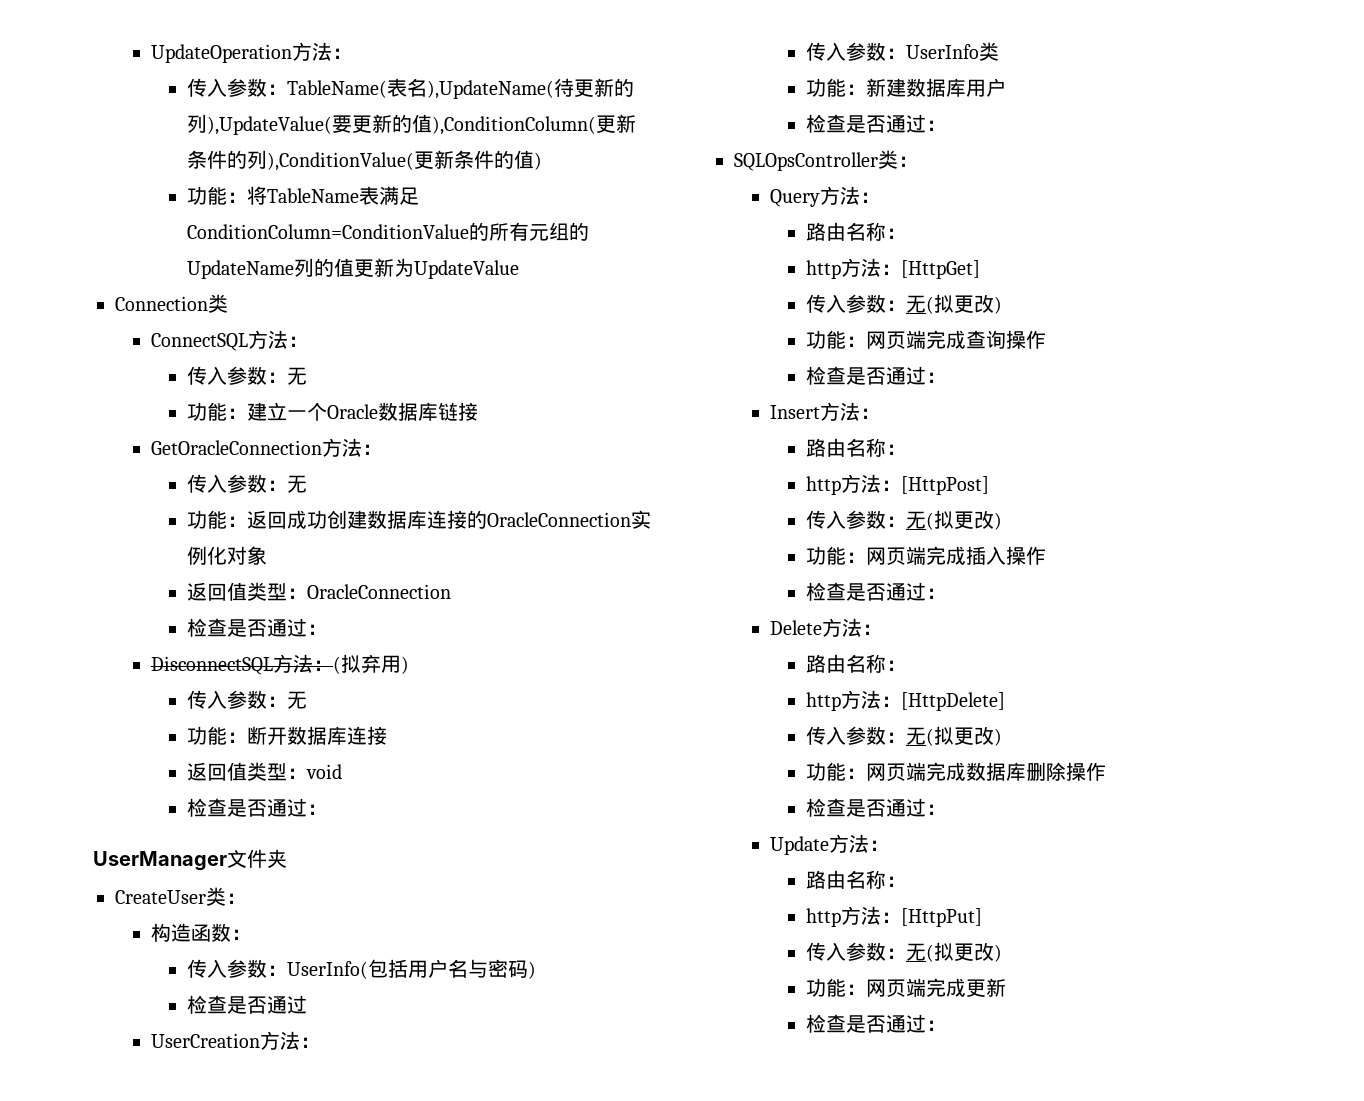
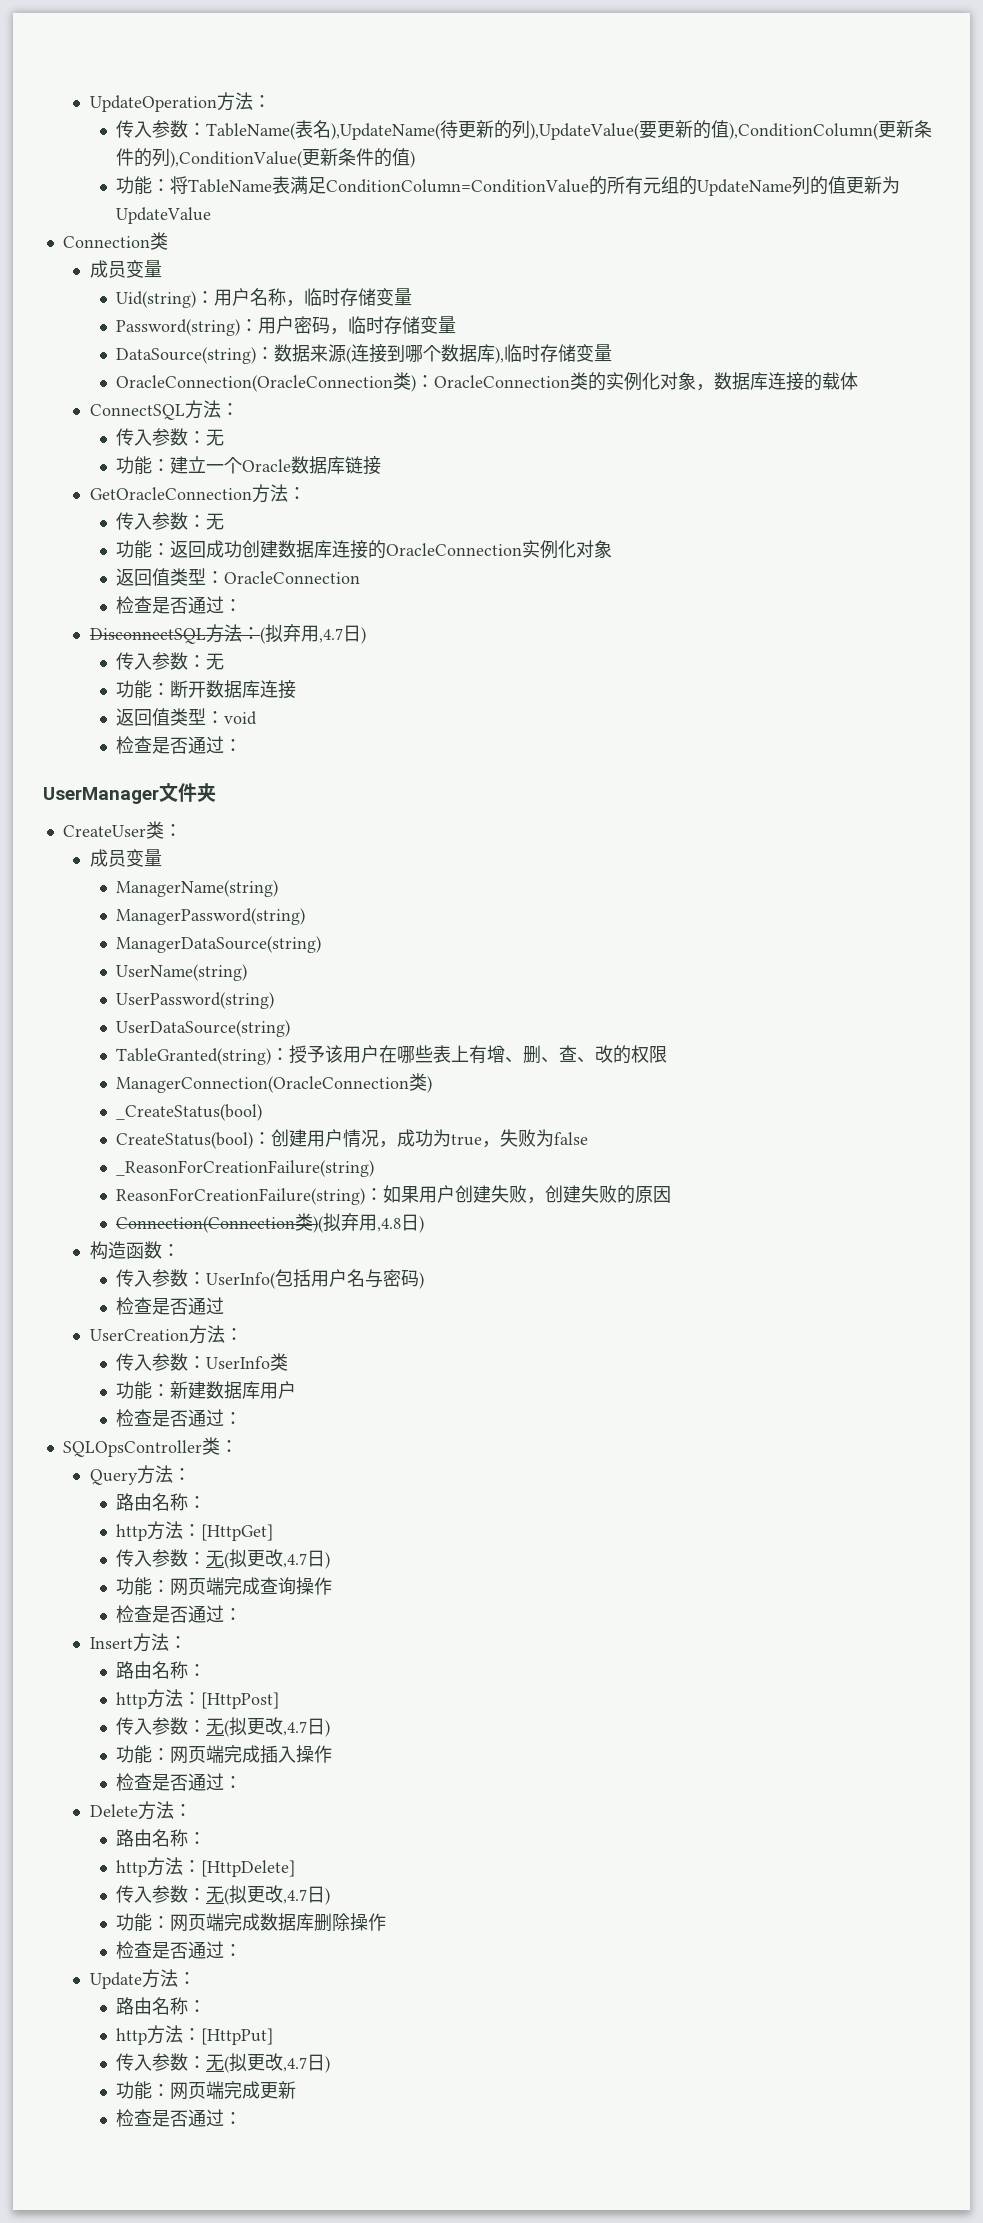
  Connection类
+ 成员变量
+ Uid(string)：用户名称，临时存储变量
+ Password(string)：用户密码，临时存储变量
+ DataSource(string)：数据来源(连接到哪个数据库),临时存储变量
+ OracleConnection(OracleConnection类)：OracleConnection类的实例化对象，数据库连接的载体
- DisconnectSQL方法：(拟弃用)
+ DisconnectSQL方法：(拟弃用,4.7日)
  CreateUser类：
+ 成员变量
+ ManagerName(string)
+ ManagerPassword(string)
+ ManagerDataSource(string)
+ UserName(string)
+ UserPassword(string)
+ UserDataSource(string)
+ TableGranted(string)：授予该用户在哪些表上有增、删、查、改的权限
+ ManagerConnection(OracleConnection类)
+ _CreateStatus(bool)
+ CreateStatus(bool)：创建用户情况，成功为true，失败为false
+ _ReasonForCreationFailure(string)
+ ReasonForCreationFailure(string)：如果用户创建失败，创建失败的原因
+ Connection(Connection类)(拟弃用,4.8日)
  http方法：[HttpGet]
- 传入参数：无(拟更改)
+ 传入参数：无(拟更改,4.7日)
  http方法：[HttpPost]
- 传入参数：无(拟更改)
+ 传入参数：无(拟更改,4.7日)
  http方法：[HttpDelete]
- 传入参数：无(拟更改)
+ 传入参数：无(拟更改,4.7日)
  http方法：[HttpPut]
- 传入参数：无(拟更改)
+ 传入参数：无(拟更改,4.7日)

